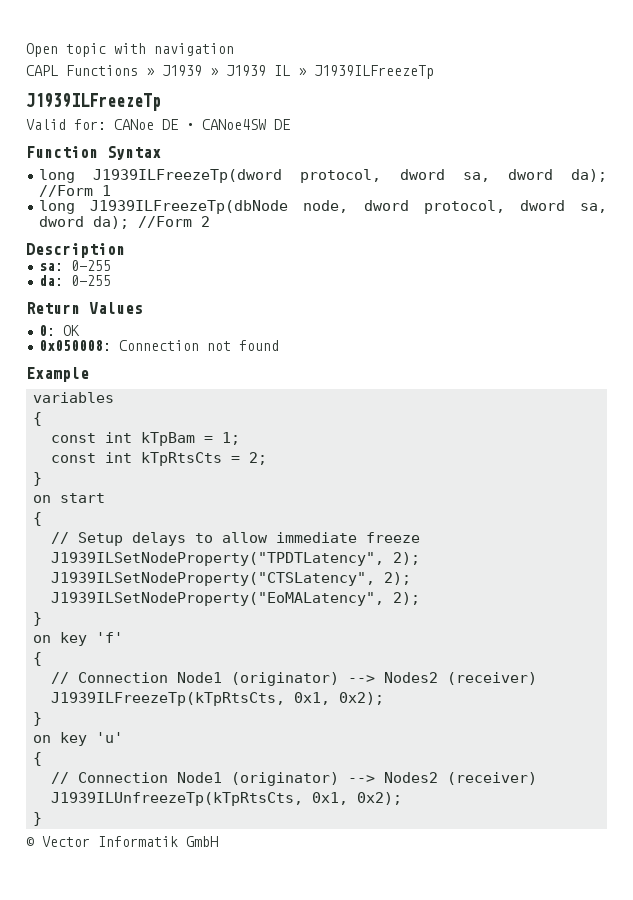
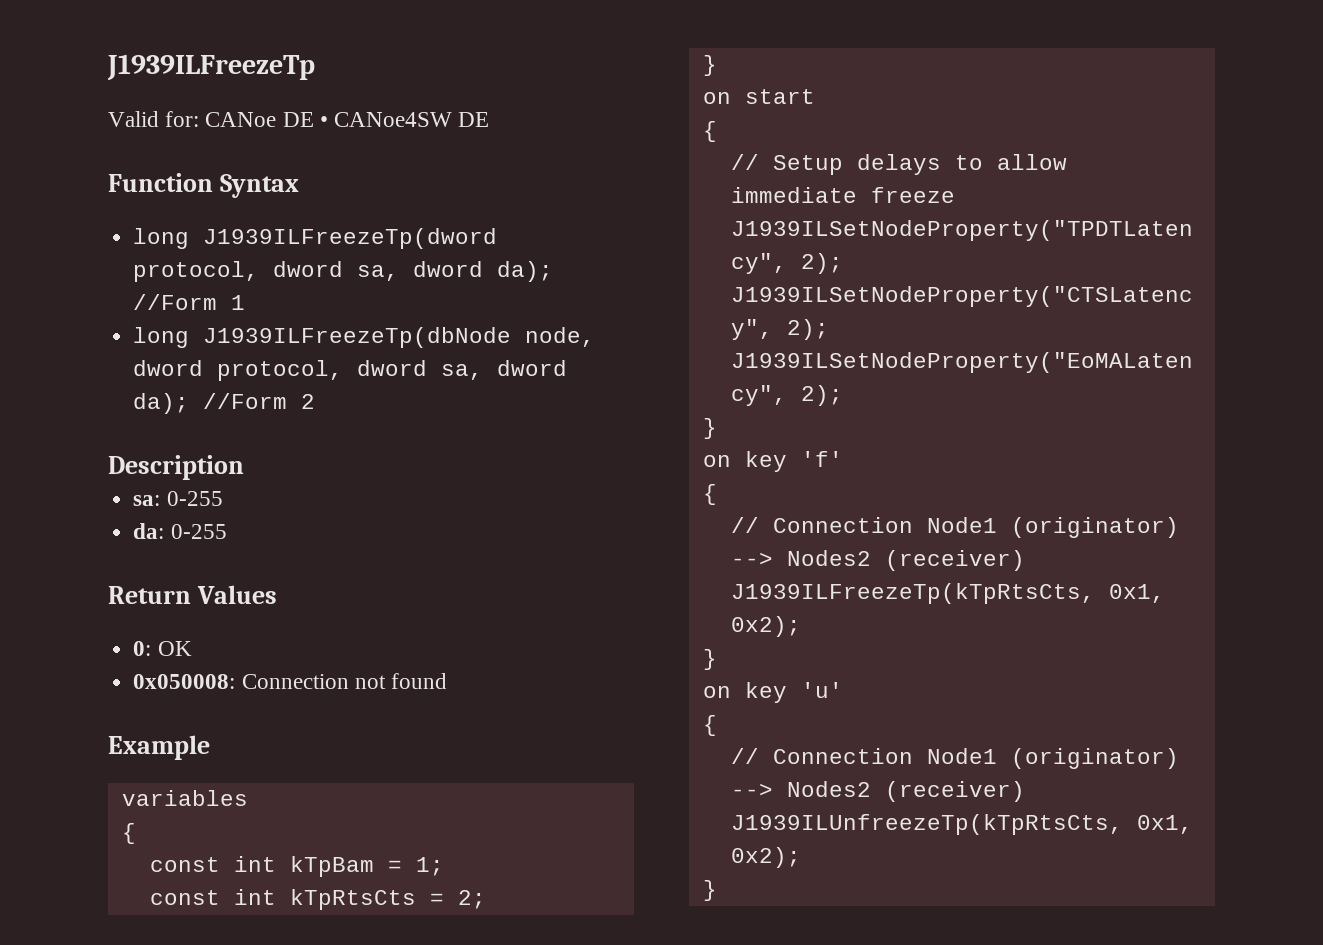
- Open topic with navigation
- CAPL Functions » J1939 » J1939 IL » J1939ILFreezeTp
- © Vector Informatik GmbH

